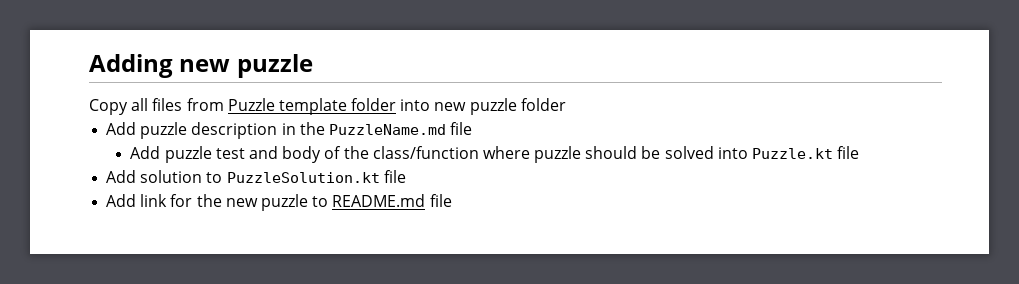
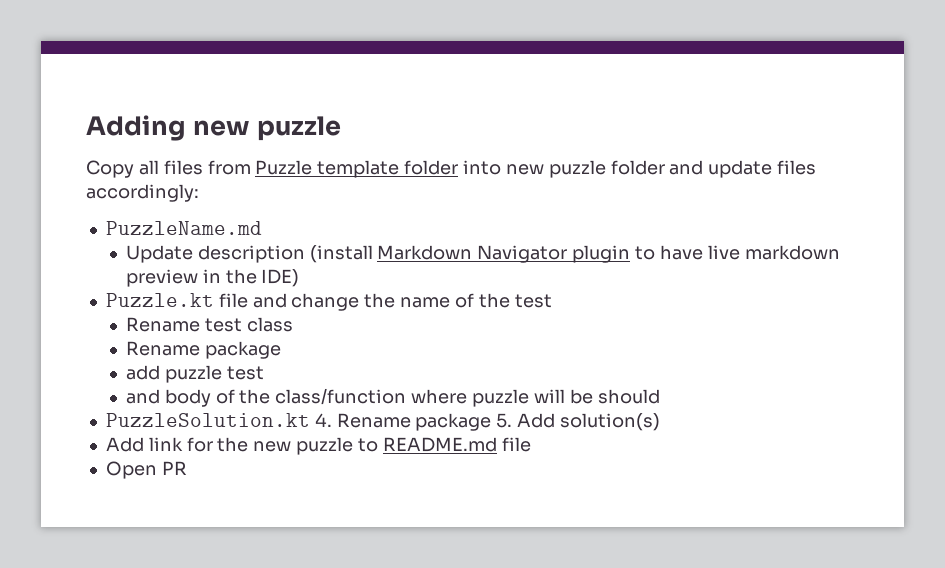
- Copy all files from Puzzle template folder into new puzzle folder
- Add puzzle description in the PuzzleName.md file
- Add puzzle test and body of the class/function where puzzle should be solved into Puzzle.kt file
- Add solution to PuzzleSolution.kt file
+ Copy all files from Puzzle template folder into new puzzle folder and update files accordingly:
+ PuzzleName.md
+ Update description (install Markdown Navigator plugin to have live markdown preview in the IDE)
+ Puzzle.kt file and change the name of the test
+ Rename test class
+ Rename package
+ add puzzle test
+ and body of the class/function where puzzle will be should
+ PuzzleSolution.kt 4. Rename package 5. Add solution(s)
+ Open PR

